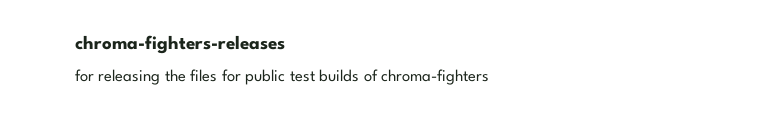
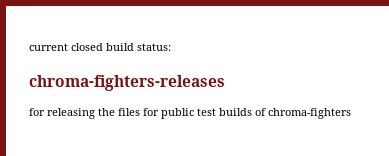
+ current closed build status:

